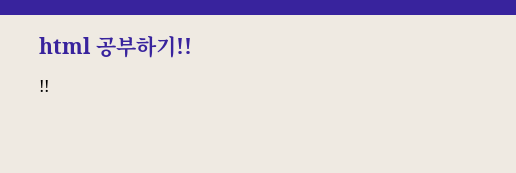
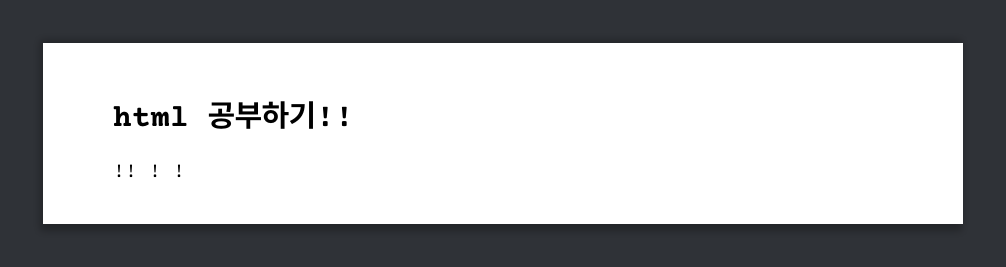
+ ! !

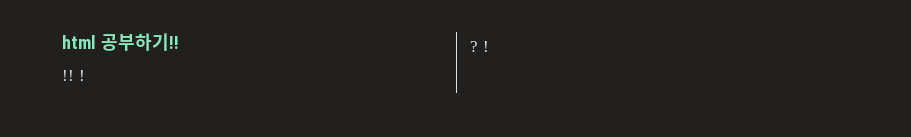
- !! ! !
+ !! !
+ ? !

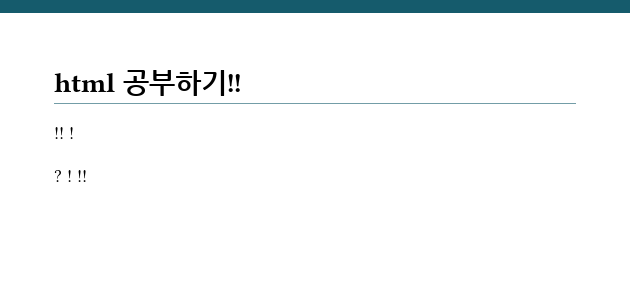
- ? !
+ ? ! !!

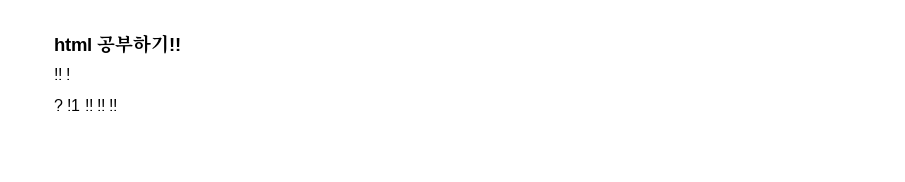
- ? !
+ ? !1 !! !!

